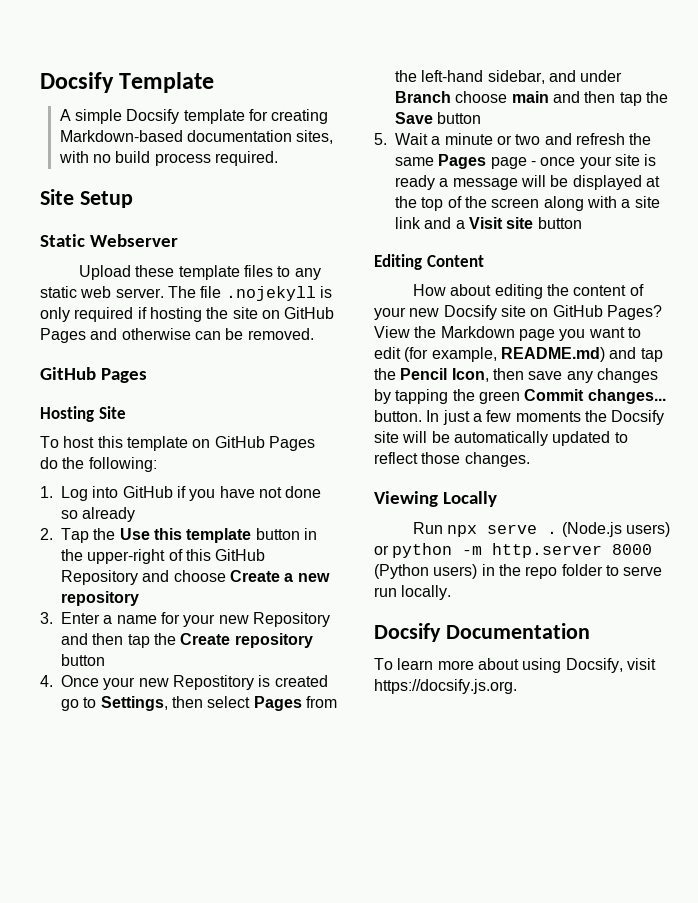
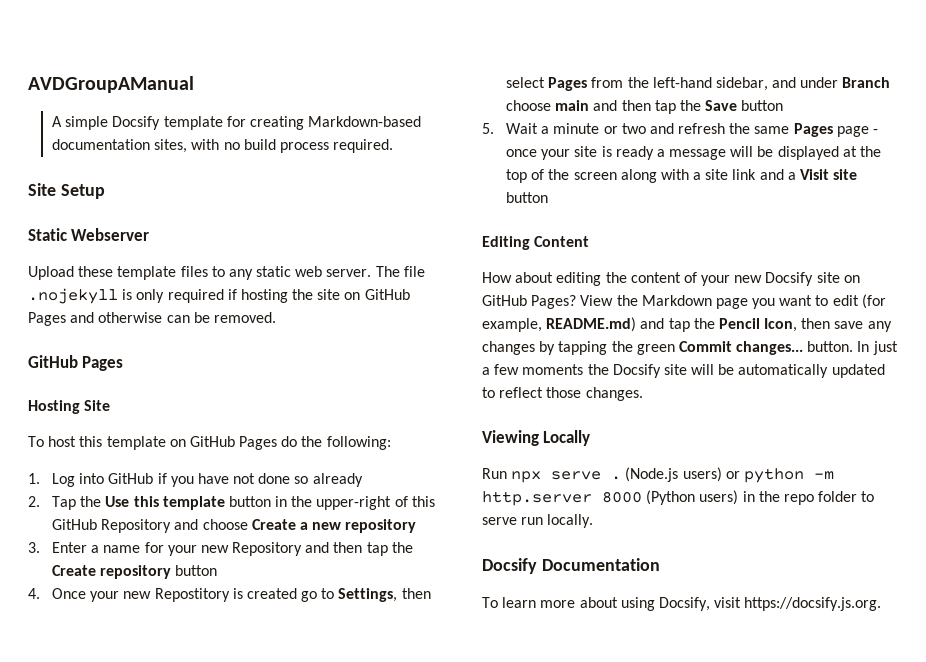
- Docsify Template
+ AVDGroupAManual

